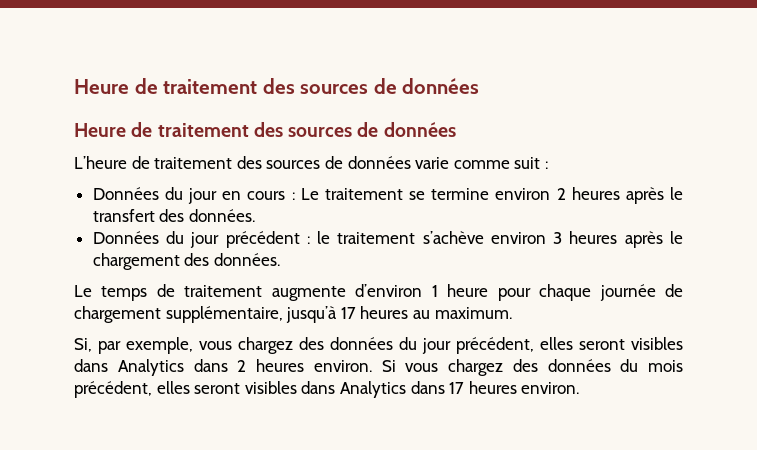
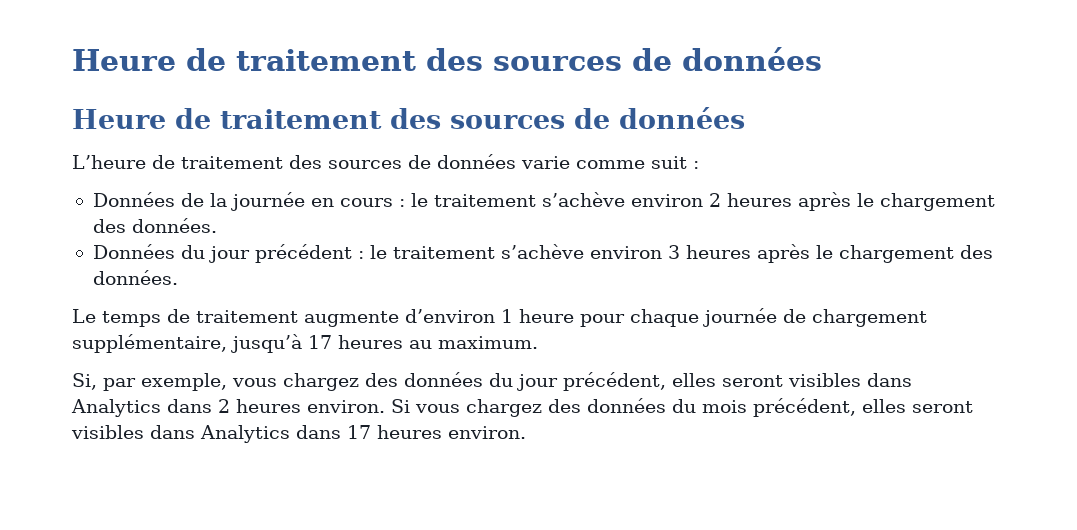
- Données du jour en cours : Le traitement se termine environ 2 heures après le transfert des données.
+ Données de la journée en cours : le traitement s’achève environ 2 heures après le chargement des données.

